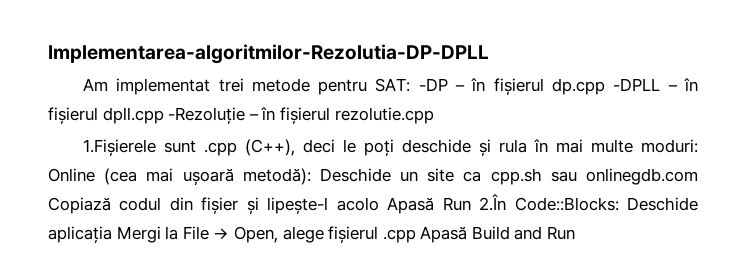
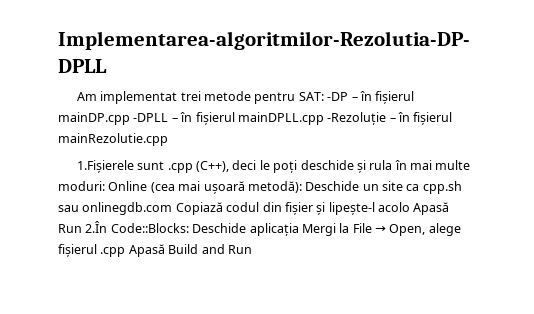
- Am implementat trei metode pentru SAT: -DP – în fișierul dp.cpp -DPLL – în fișierul dpll.cpp -Rezoluție – în fișierul rezolutie.cpp
+ Am implementat trei metode pentru SAT: -DP – în fișierul mainDP.cpp -DPLL – în fișierul mainDPLL.cpp -Rezoluție – în fișierul mainRezolutie.cpp

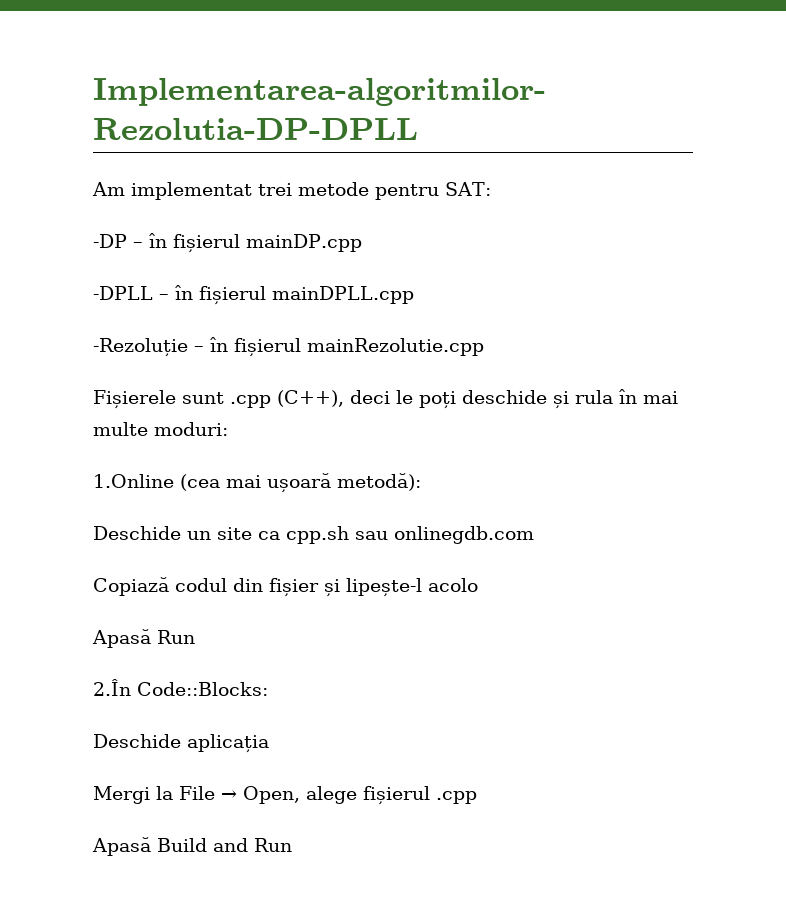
- Am implementat trei metode pentru SAT: -DP – în fișierul mainDP.cpp -DPLL – în fișierul mainDPLL.cpp -Rezoluție – în fișierul mainRezolutie.cpp
+ Am implementat trei metode pentru SAT:
+ -DP – în fișierul mainDP.cpp
+ -DPLL – în fișierul mainDPLL.cpp
+ -Rezoluție – în fișierul mainRezolutie.cpp
- 1.Fișierele sunt .cpp (C++), deci le poți deschide și rula în mai multe moduri: Online (cea mai ușoară metodă): Deschide un site ca cpp.sh sau onlinegdb.com Copiază codul din fișier și lipește-l acolo Apasă Run 2.În Code::Blocks: Deschide aplicația Mergi la File → Open, alege fișierul .cpp Apasă Build and Run
+ Fișierele sunt .cpp (C++), deci le poți deschide și rula în mai multe moduri:
+ 1.Online (cea mai ușoară metodă):
+ Deschide un site ca cpp.sh sau onlinegdb.com
+ Copiază codul din fișier și lipește-l acolo
+ Apasă Run
+ 2.În Code::Blocks:
+ Deschide aplicația
+ Mergi la File → Open, alege fișierul .cpp
+ Apasă Build and Run

